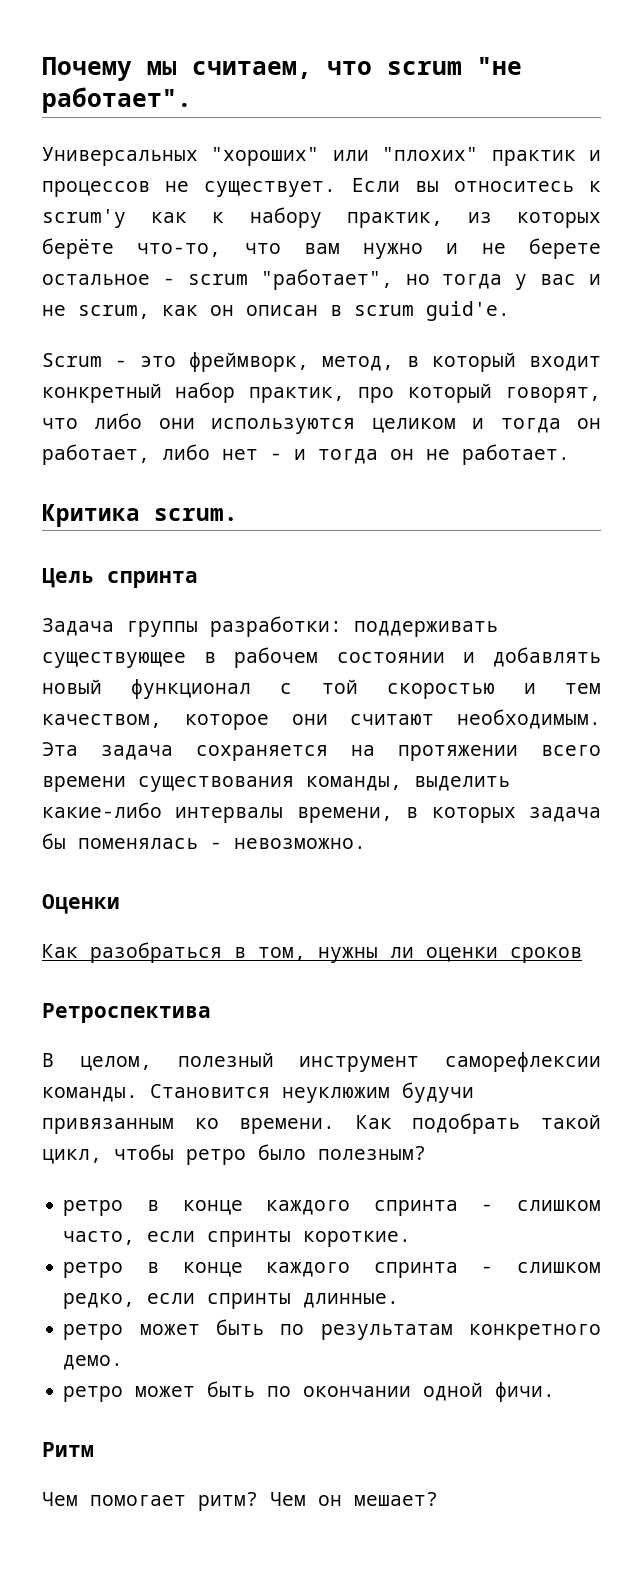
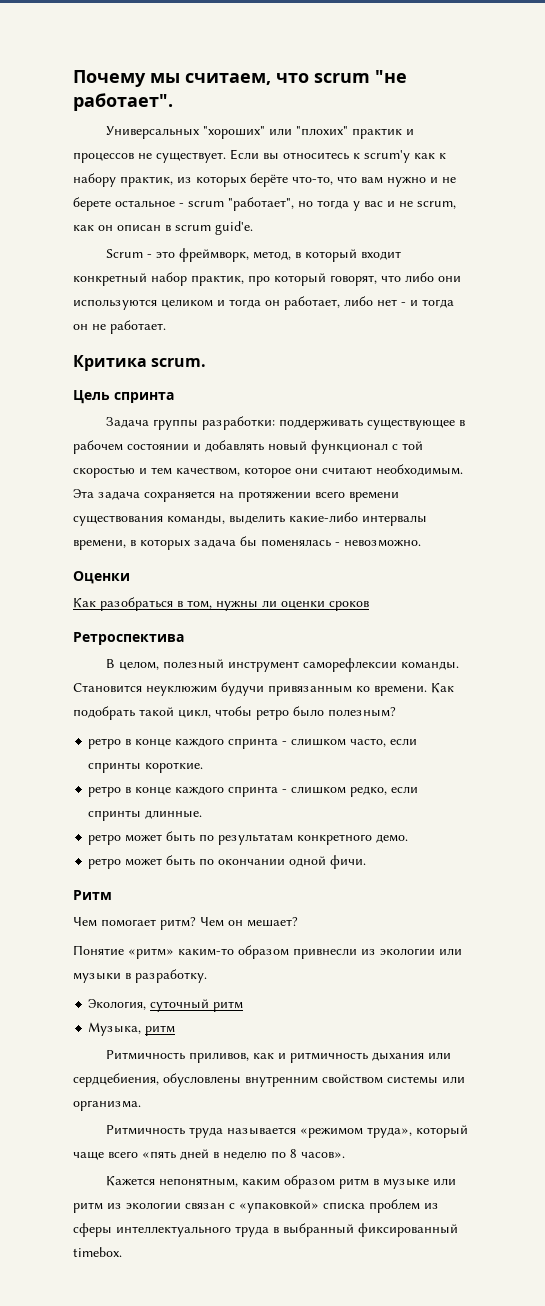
+ Понятие «ритм» каким-то образом привнесли из экологии или музыки в разработку.
+ Экология, суточный ритм
+ Музыка, ритм
+ Ритмичность приливов, как и ритмичность дыхания или сердцебиения, обусловлены внутренним свойством системы или организма.
+ Ритмичность труда называется «режимом труда», который чаще всего «пять дней в неделю по 8 часов».
+ Кажется непонятным, каким образом ритм в музыке или ритм из экологии связан с «упаковкой» списка проблем из сферы интеллектуального труда в выбранный фиксированный timebox.

